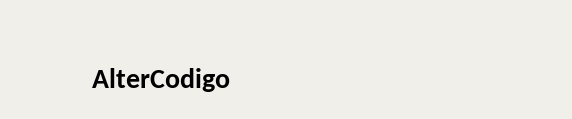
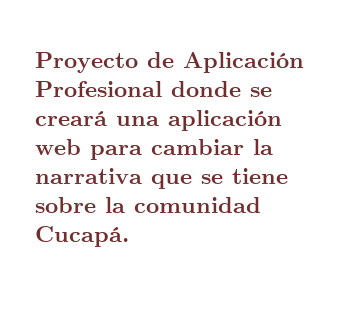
- AlterCodigo
+ Proyecto de Aplicación Profesional donde se creará una aplicación web para cambiar la narrativa que se tiene sobre la comunidad Cucapá.

